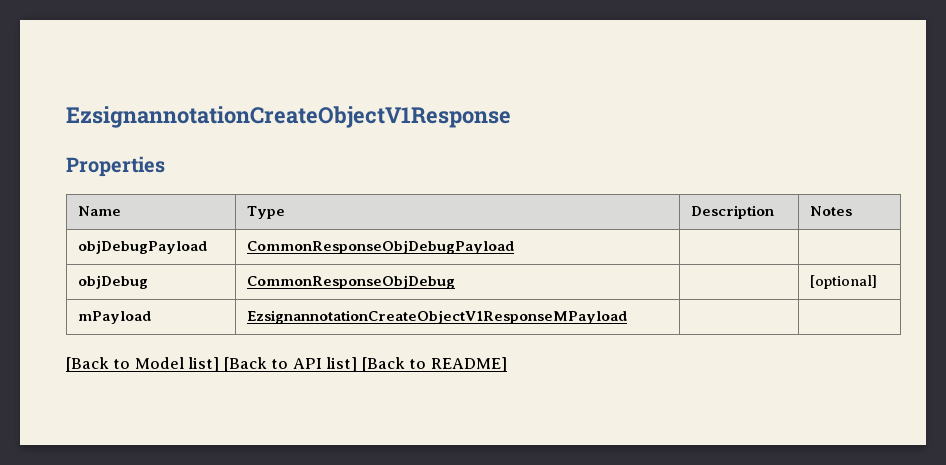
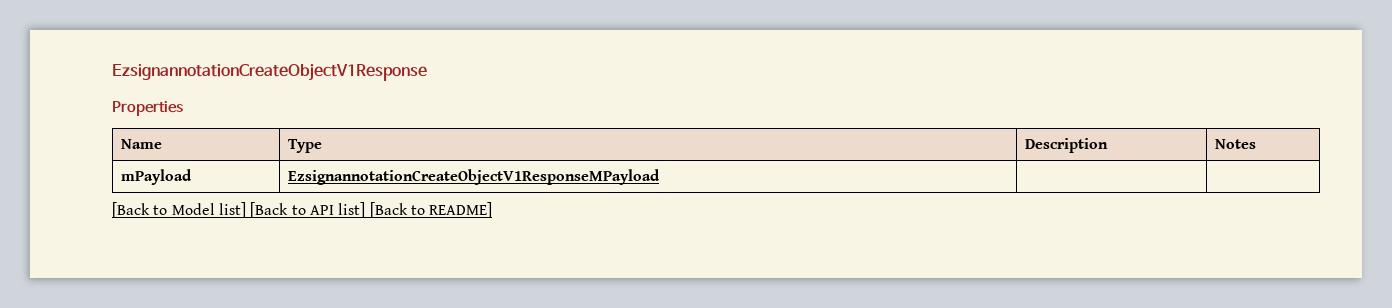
- objDebugPayload | CommonResponseObjDebugPayload | |
- objDebug | CommonResponseObjDebug | | [optional]

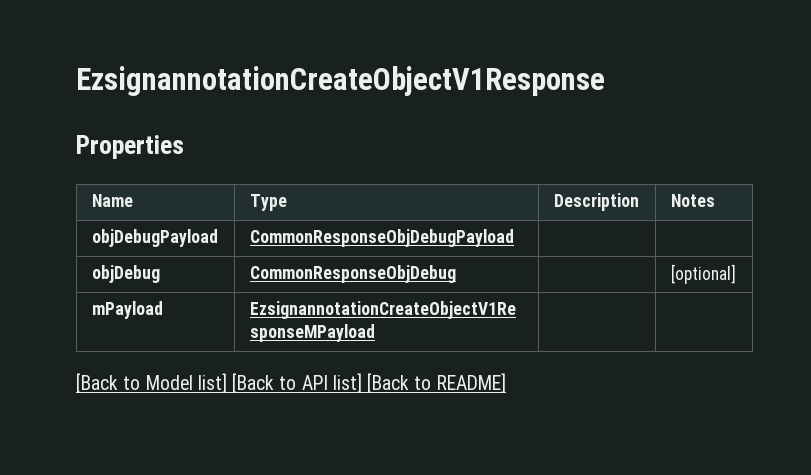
+ objDebugPayload | CommonResponseObjDebugPayload | |
+ objDebug | CommonResponseObjDebug | | [optional]

